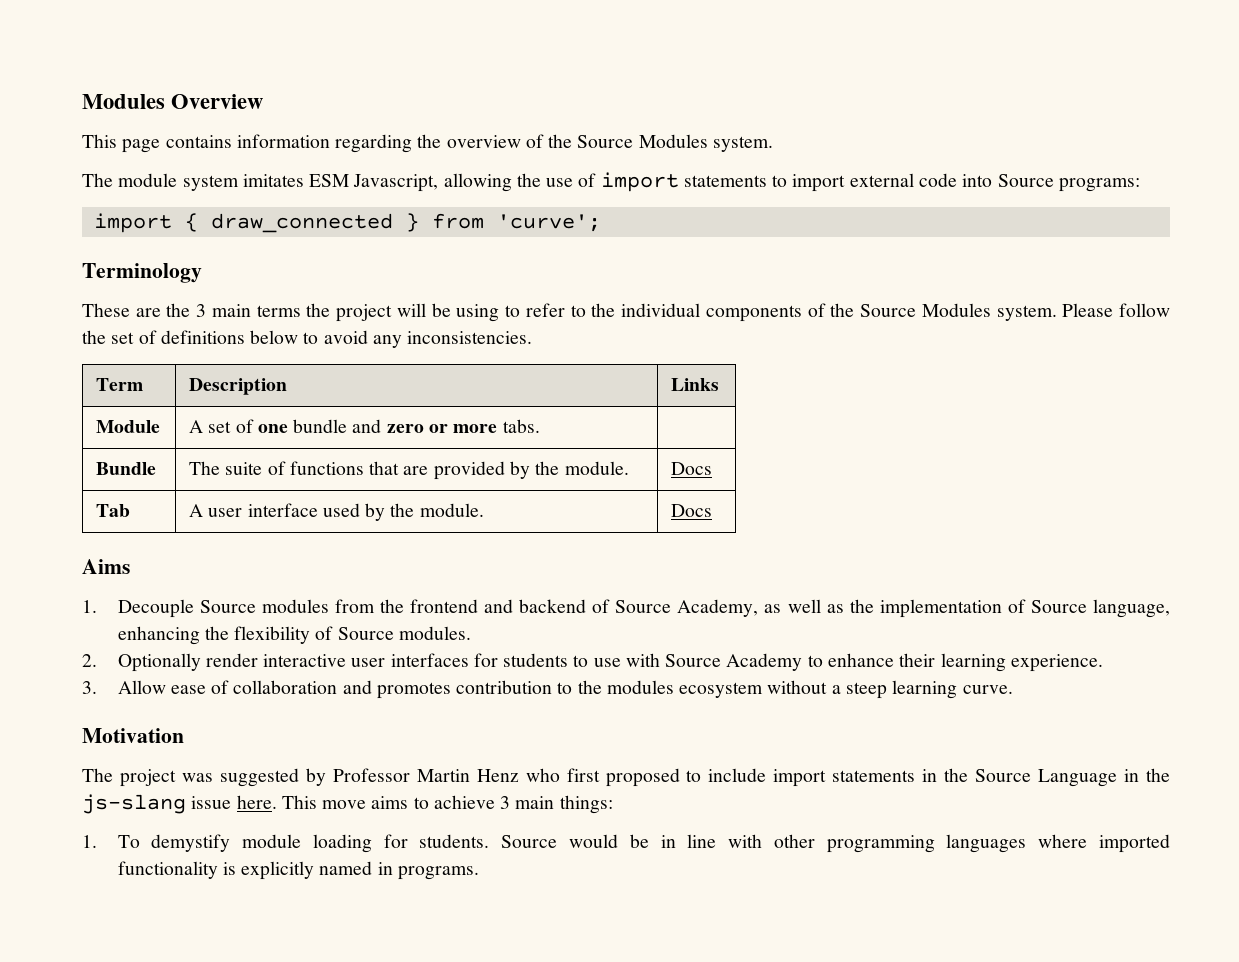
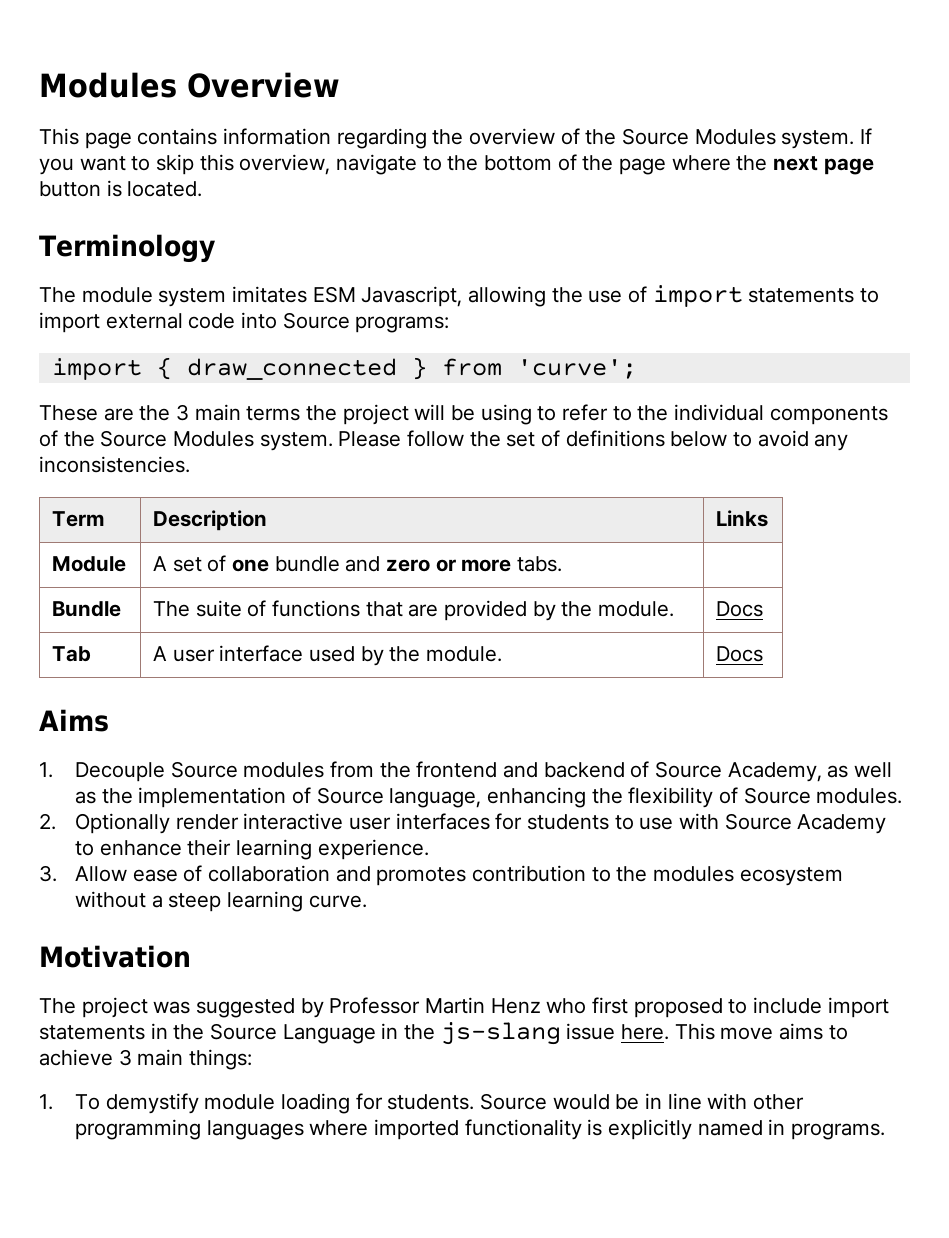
+ If you want to skip this overview, navigate to the bottom of the page where the next page button is located.
+ Terminology
- Terminology

